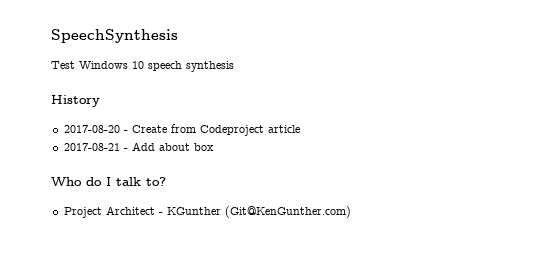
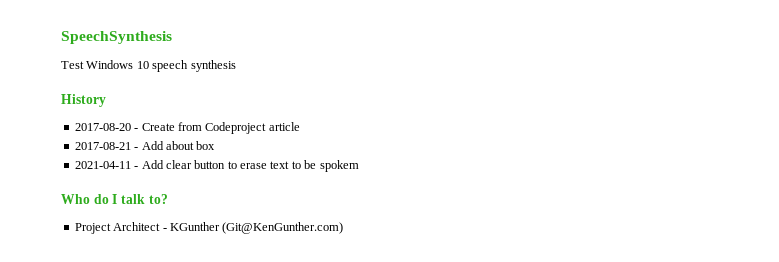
+ 2021-04-11 - Add clear button to erase text to be spokem

